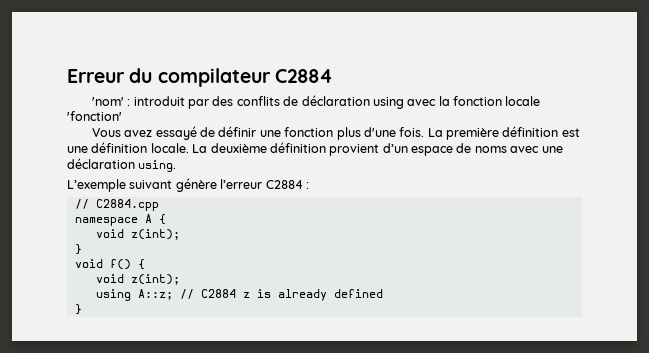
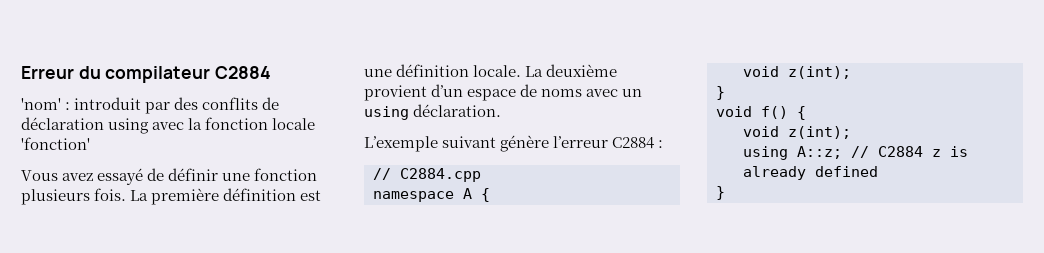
- Vous avez essayé de définir une fonction plus d'une fois.
+ Vous avez essayé de définir une fonction plusieurs fois.
- La deuxième définition provient d’un espace de noms avec une déclaration using.
+ La deuxième provient d’un espace de noms avec un using déclaration.

